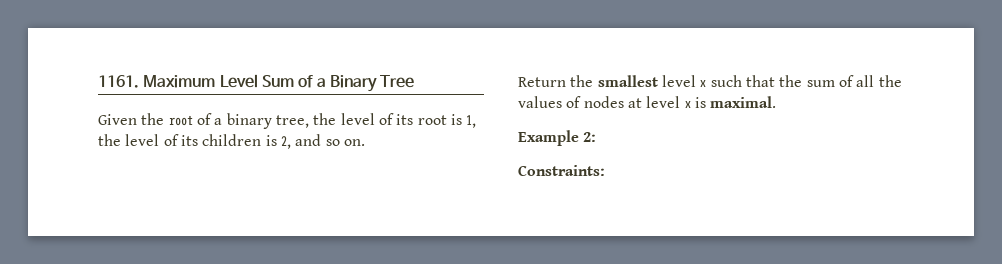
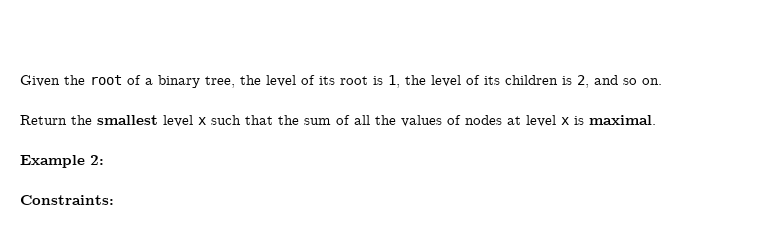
- 1161. Maximum Level Sum of a Binary Tree

